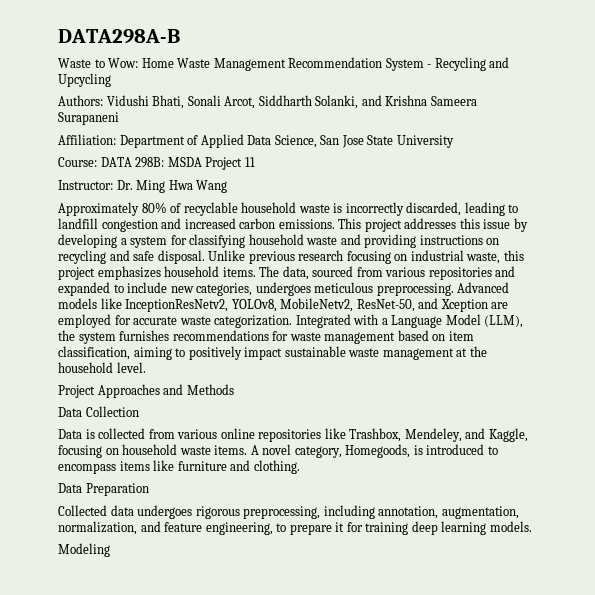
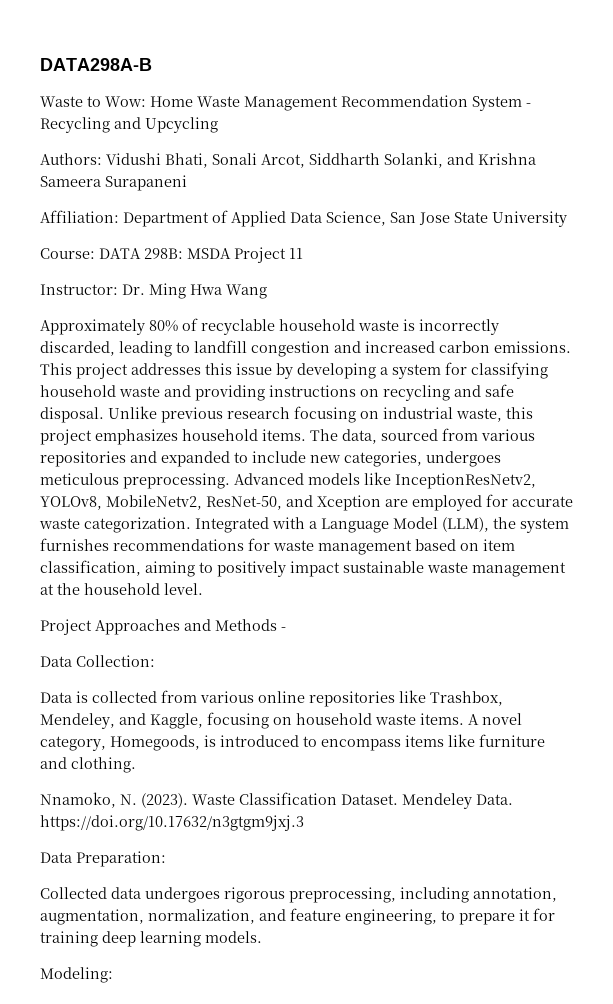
- Project Approaches and Methods
- Data Collection
+ Project Approaches and Methods -
+ Data Collection:
- Data Preparation
+ Nnamoko, N. (2023). Waste Classification Dataset. Mendeley Data. https://doi.org/10.17632/n3gtgm9jxj.3
+ Data Preparation:
- Modeling
+ Modeling:

